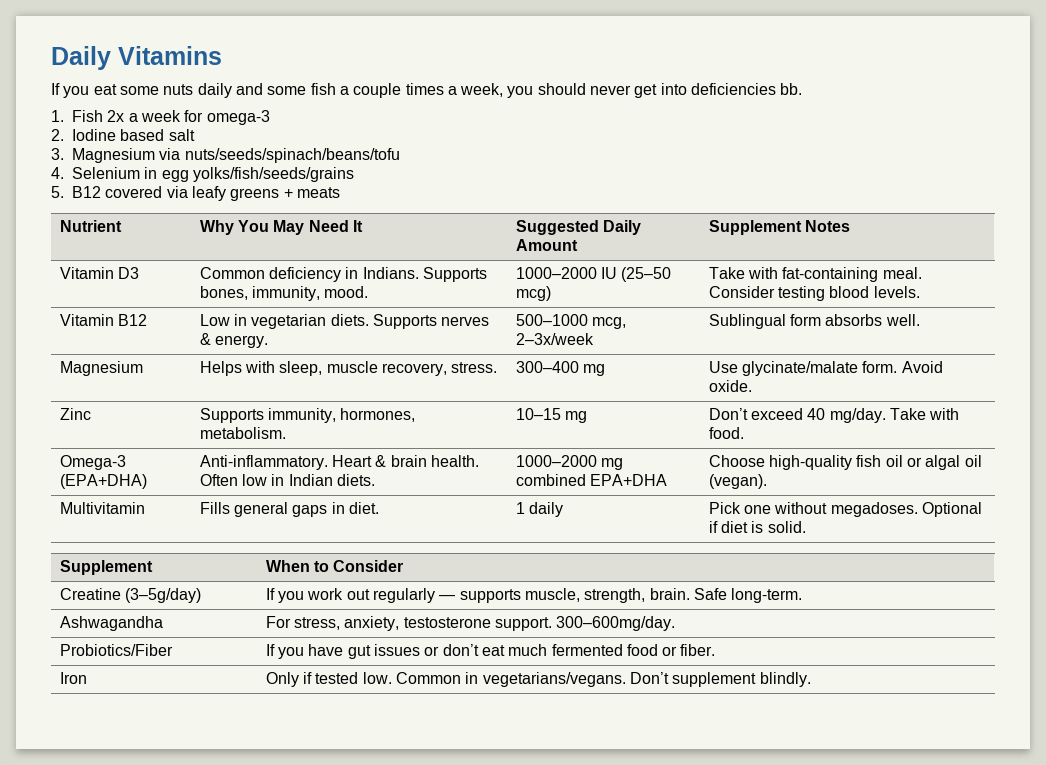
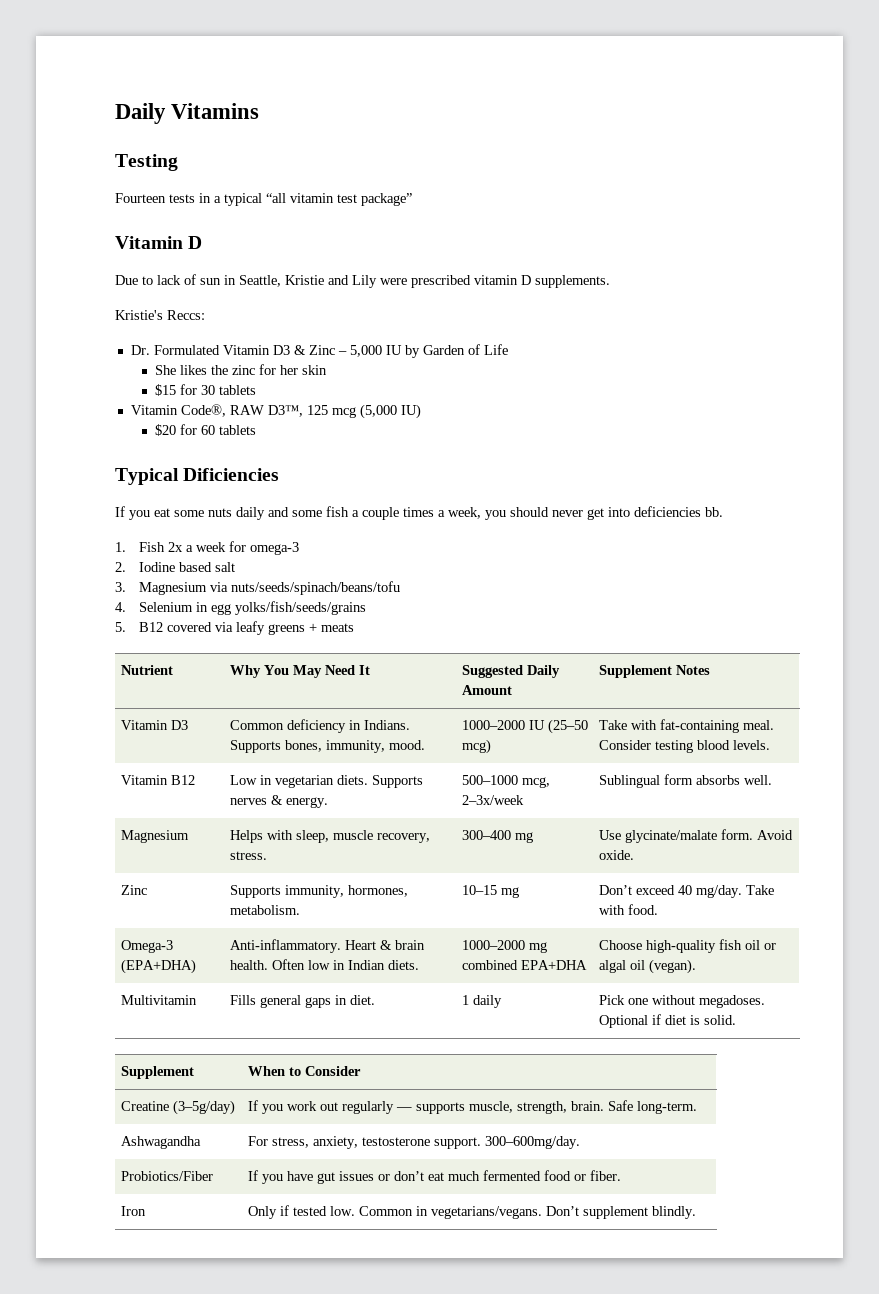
+ Testing
+ Fourteen tests in a typical “all vitamin test package”
+ Vitamin D
+ Due to lack of sun in Seattle, Kristie and Lily were prescribed vitamin D supplements.
+ Kristie's Reccs:
+ Dr. Formulated Vitamin D3 & Zinc – 5,000 IU by Garden of Life
+ She likes the zinc for her skin
+ $15 for 30 tablets
+ Vitamin Code®, RAW D3™, 125 mcg (5,000 IU)
+ $20 for 60 tablets
+ Typical Dificiencies

